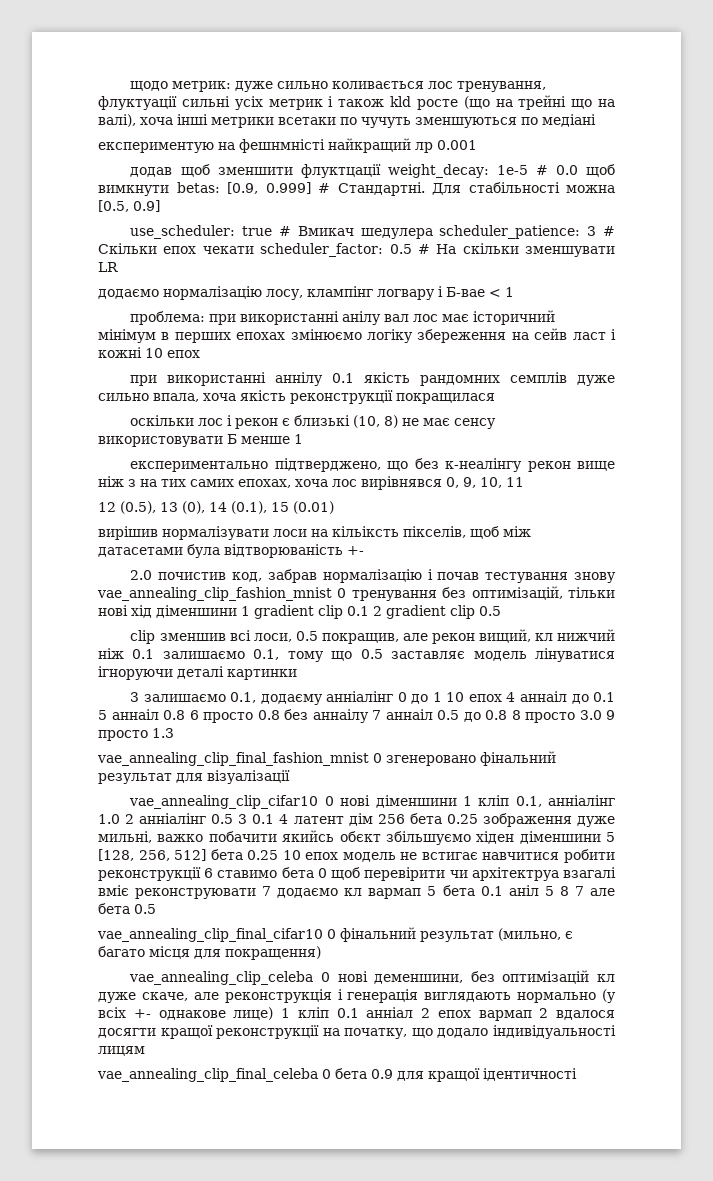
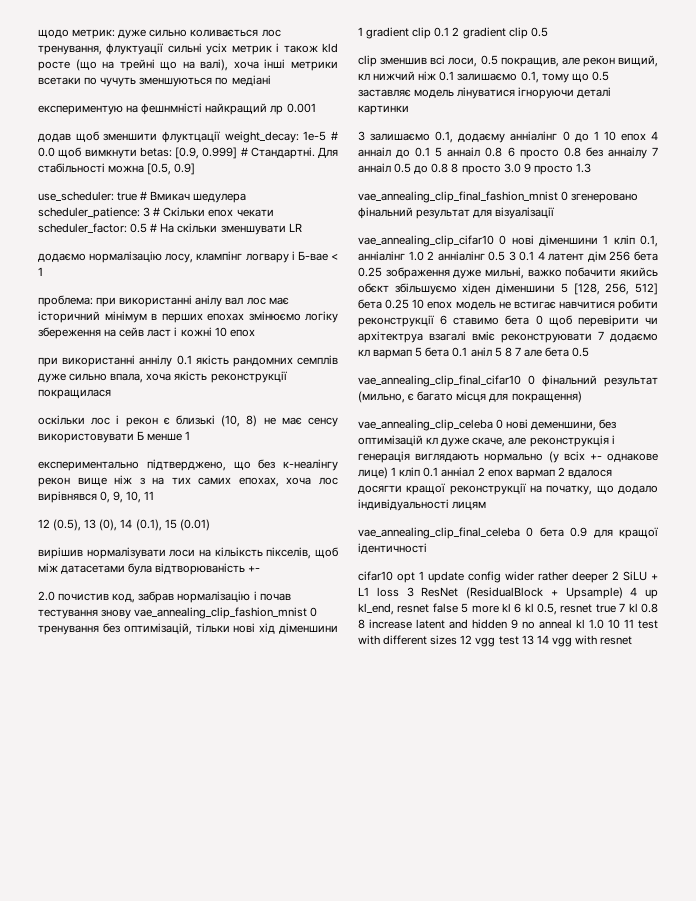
+ cifar10 opt 1 update config wider rather deeper 2 SiLU + L1 loss 3 ResNet (ResidualBlock + Upsample) 4 up kl_end, resnet false 5 more kl 6 kl 0.5, resnet true 7 kl 0.8 8 increase latent and hidden 9 no anneal kl 1.0 10 11 test with different sizes 12 vgg test 13 14 vgg with resnet

